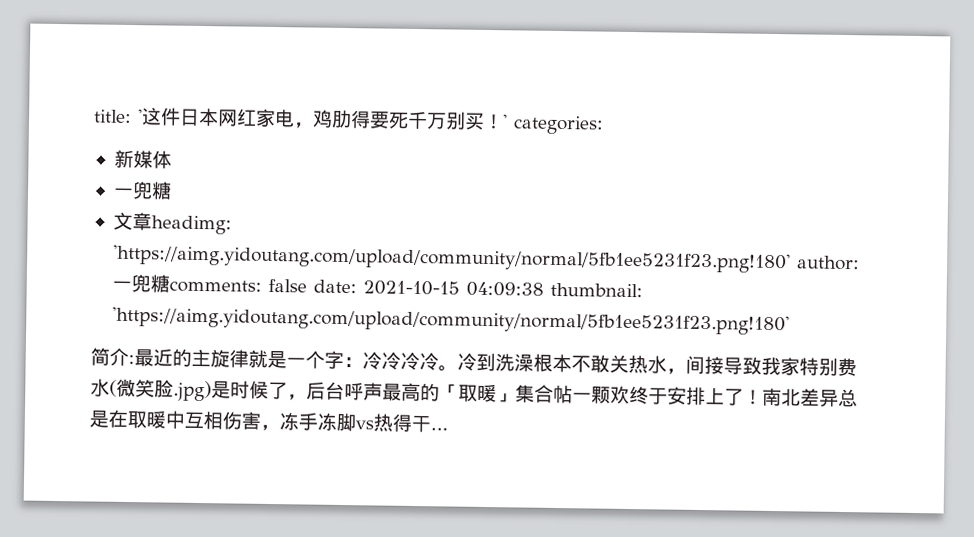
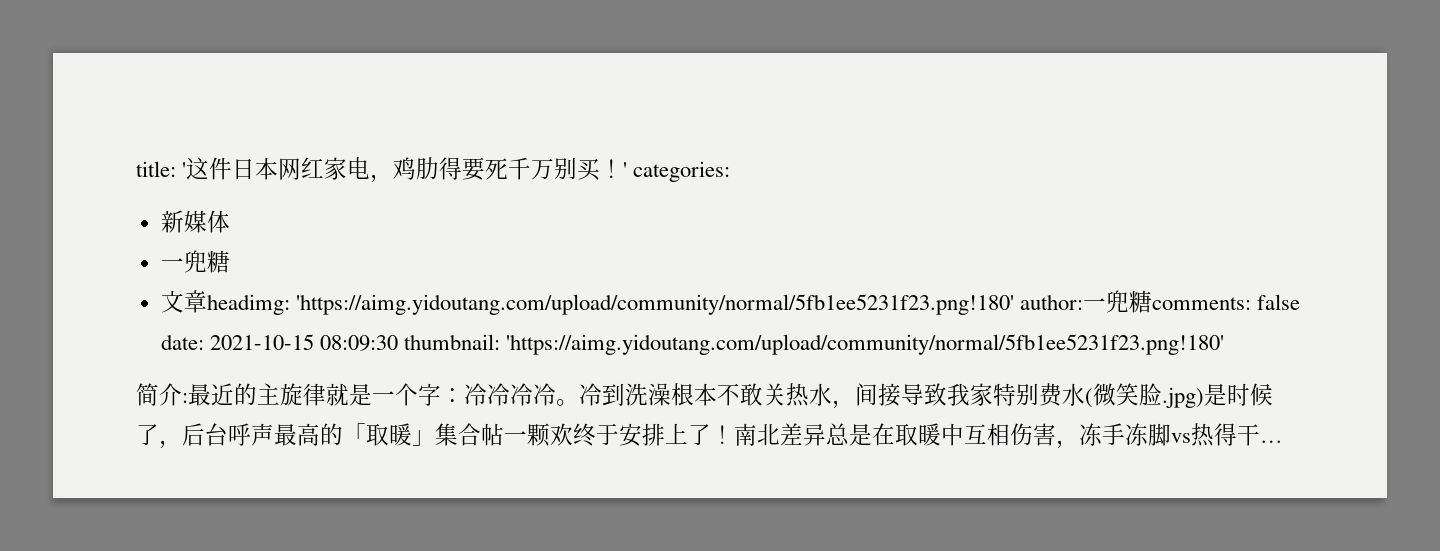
- 文章headimg: 'https://aimg.yidoutang.com/upload/community/normal/5fb1ee5231f23.png!180' author:一兜糖comments: false date: 2021-10-15 04:09:38 thumbnail: 'https://aimg.yidoutang.com/upload/community/normal/5fb1ee5231f23.png!180'
+ 文章headimg: 'https://aimg.yidoutang.com/upload/community/normal/5fb1ee5231f23.png!180' author:一兜糖comments: false date: 2021-10-15 08:09:30 thumbnail: 'https://aimg.yidoutang.com/upload/community/normal/5fb1ee5231f23.png!180'

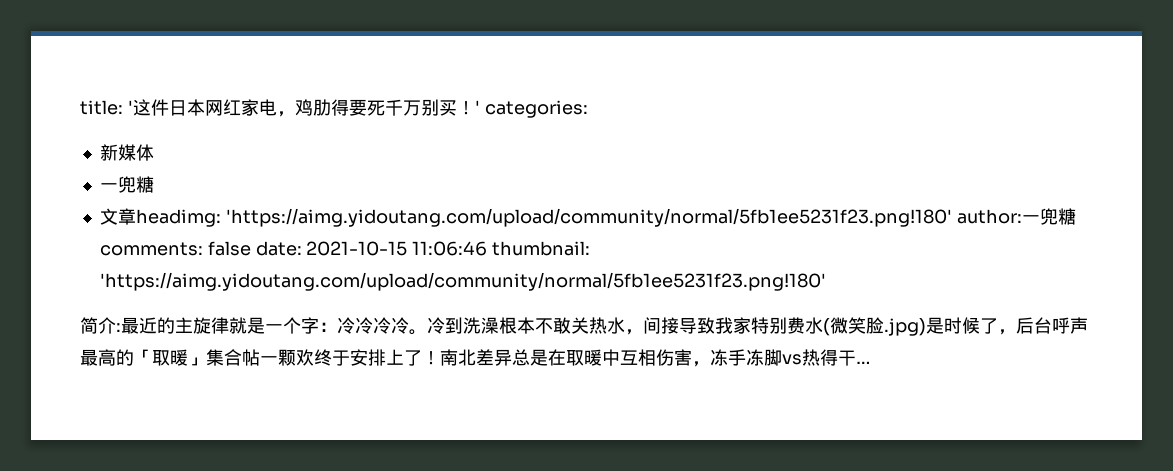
- 文章headimg: 'https://aimg.yidoutang.com/upload/community/normal/5fb1ee5231f23.png!180' author:一兜糖comments: false date: 2021-10-15 08:09:30 thumbnail: 'https://aimg.yidoutang.com/upload/community/normal/5fb1ee5231f23.png!180'
+ 文章headimg: 'https://aimg.yidoutang.com/upload/community/normal/5fb1ee5231f23.png!180' author:一兜糖comments: false date: 2021-10-15 11:06:46 thumbnail: 'https://aimg.yidoutang.com/upload/community/normal/5fb1ee5231f23.png!180'

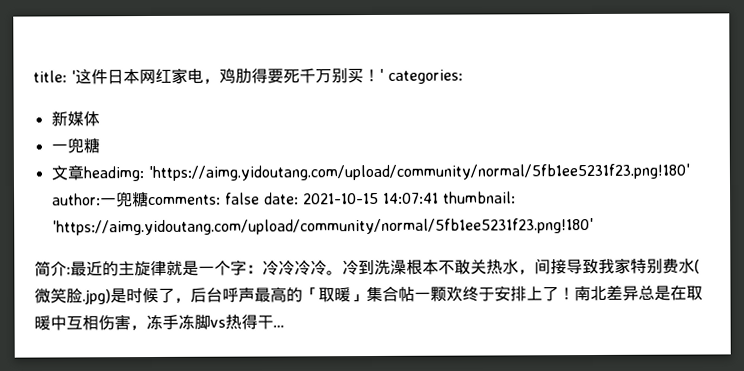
- 文章headimg: 'https://aimg.yidoutang.com/upload/community/normal/5fb1ee5231f23.png!180' author:一兜糖comments: false date: 2021-10-15 11:06:46 thumbnail: 'https://aimg.yidoutang.com/upload/community/normal/5fb1ee5231f23.png!180'
+ 文章headimg: 'https://aimg.yidoutang.com/upload/community/normal/5fb1ee5231f23.png!180' author:一兜糖comments: false date: 2021-10-15 14:07:41 thumbnail: 'https://aimg.yidoutang.com/upload/community/normal/5fb1ee5231f23.png!180'

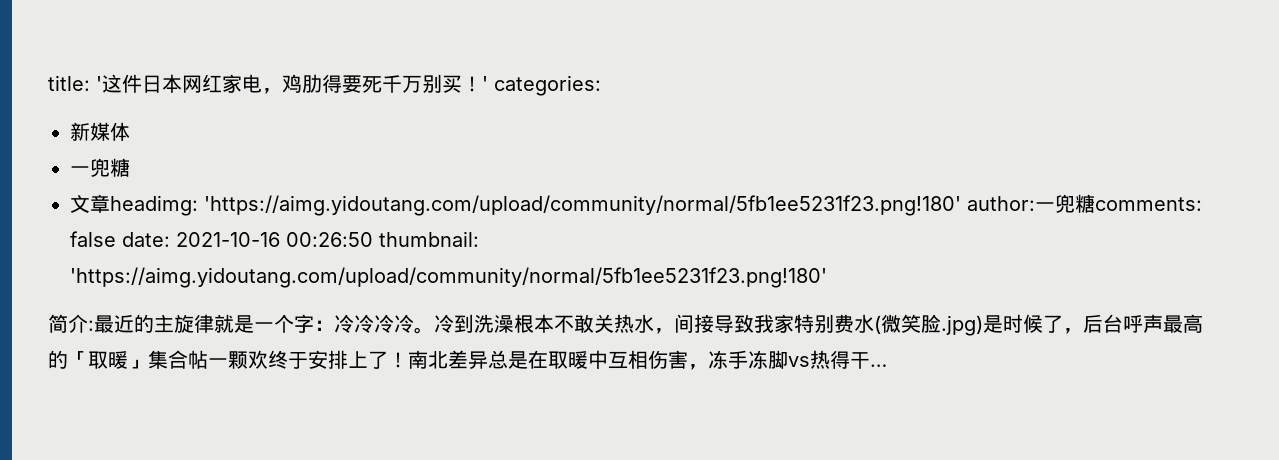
- 文章headimg: 'https://aimg.yidoutang.com/upload/community/normal/5fb1ee5231f23.png!180' author:一兜糖comments: false date: 2021-10-15 14:07:41 thumbnail: 'https://aimg.yidoutang.com/upload/community/normal/5fb1ee5231f23.png!180'
+ 文章headimg: 'https://aimg.yidoutang.com/upload/community/normal/5fb1ee5231f23.png!180' author:一兜糖comments: false date: 2021-10-16 00:26:50 thumbnail: 'https://aimg.yidoutang.com/upload/community/normal/5fb1ee5231f23.png!180'

